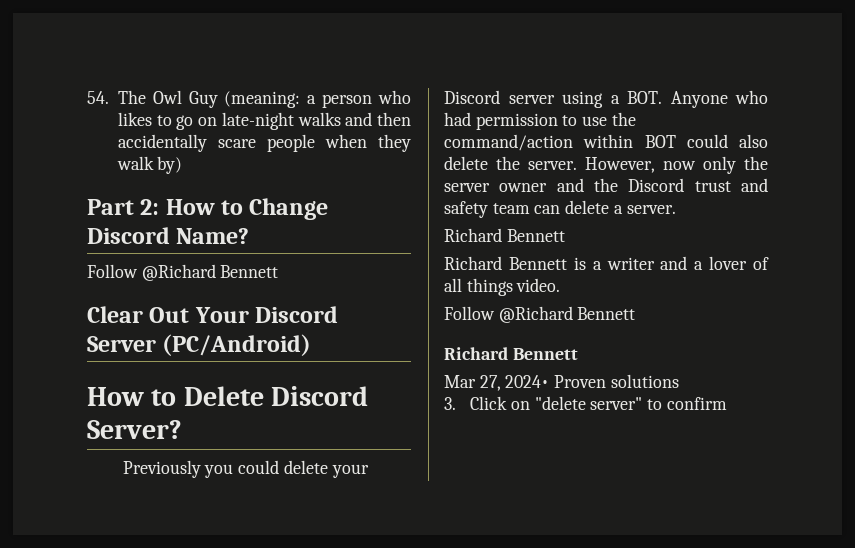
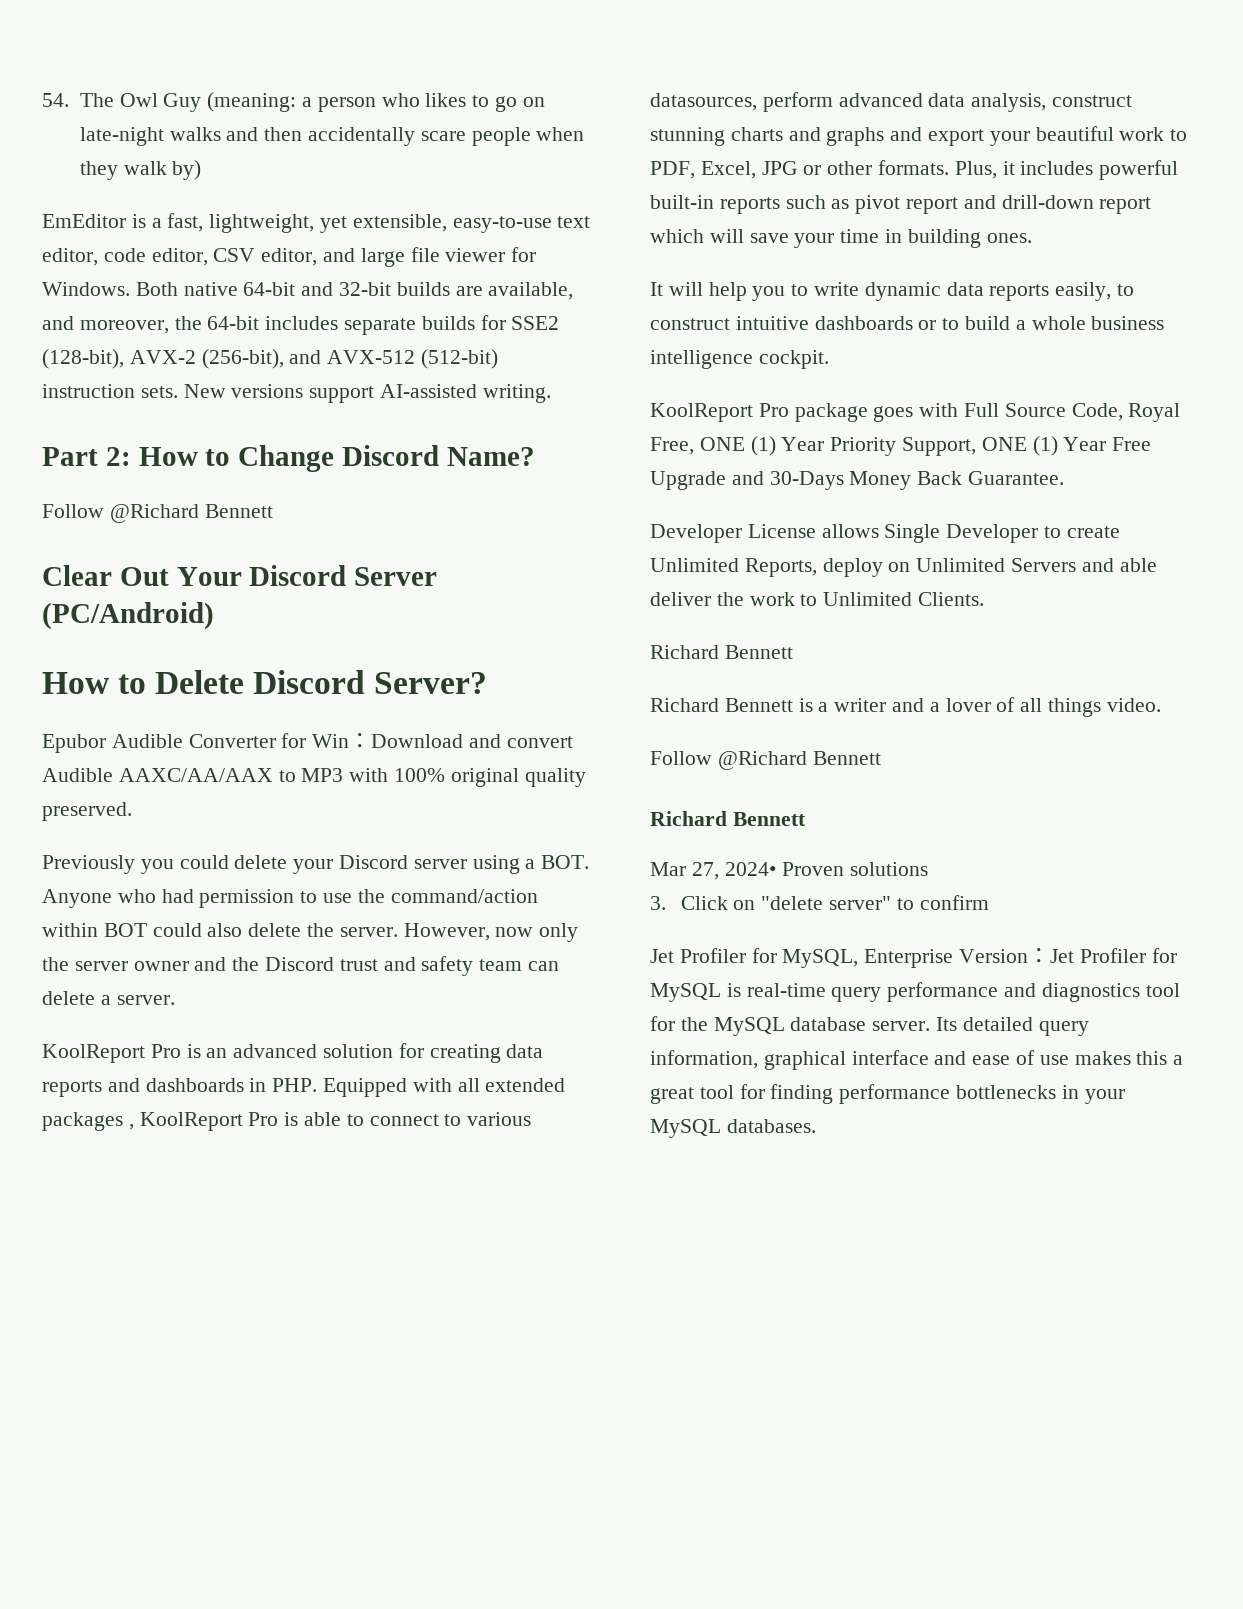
+ EmEditor is a fast, lightweight, yet extensible, easy-to-use text editor, code editor, CSV editor, and large file viewer for Windows. Both native 64-bit and 32-bit builds are available, and moreover, the 64-bit includes separate builds for SSE2 (128-bit), AVX-2 (256-bit), and AVX-512 (512-bit) instruction sets. New versions support AI-assisted writing.
+ Epubor Audible Converter for Win：Download and convert Audible AAXC/AA/AAX to MP3 with 100% original quality preserved.
+ KoolReport Pro is an advanced solution for creating data reports and dashboards in PHP. Equipped with all extended packages , KoolReport Pro is able to connect to various datasources, perform advanced data analysis, construct stunning charts and graphs and export your beautiful work to PDF, Excel, JPG or other formats. Plus, it includes powerful built-in reports such as pivot report and drill-down report which will save your time in building ones.
+ It will help you to write dynamic data reports easily, to construct intuitive dashboards or to build a whole business intelligence cockpit.
+ KoolReport Pro package goes with Full Source Code, Royal Free, ONE (1) Year Priority Support, ONE (1) Year Free Upgrade and 30-Days Money Back Guarantee.
+ Developer License allows Single Developer to create Unlimited Reports, deploy on Unlimited Servers and able deliver the work to Unlimited Clients.
+ Jet Profiler for MySQL, Enterprise Version：Jet Profiler for MySQL is real-time query performance and diagnostics tool for the MySQL database server. Its detailed query information, graphical interface and ease of use makes this a great tool for finding performance bottlenecks in your MySQL databases.

